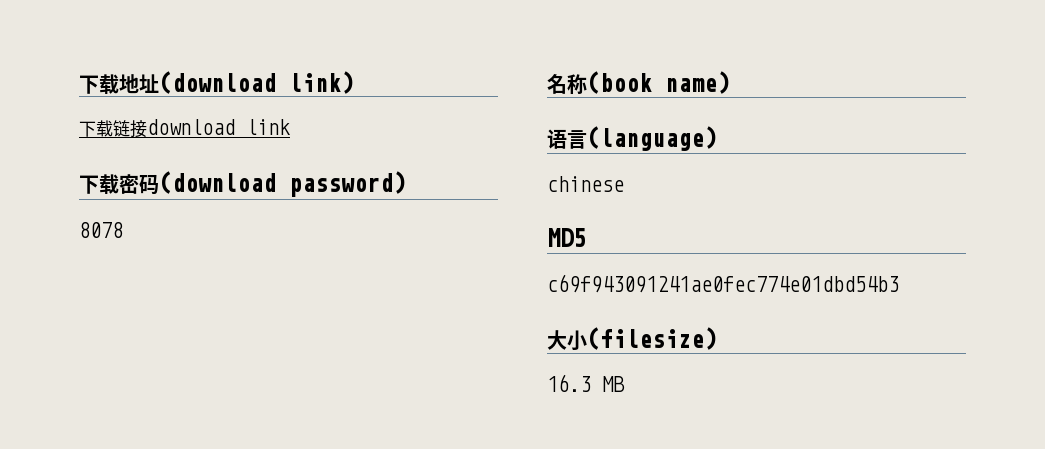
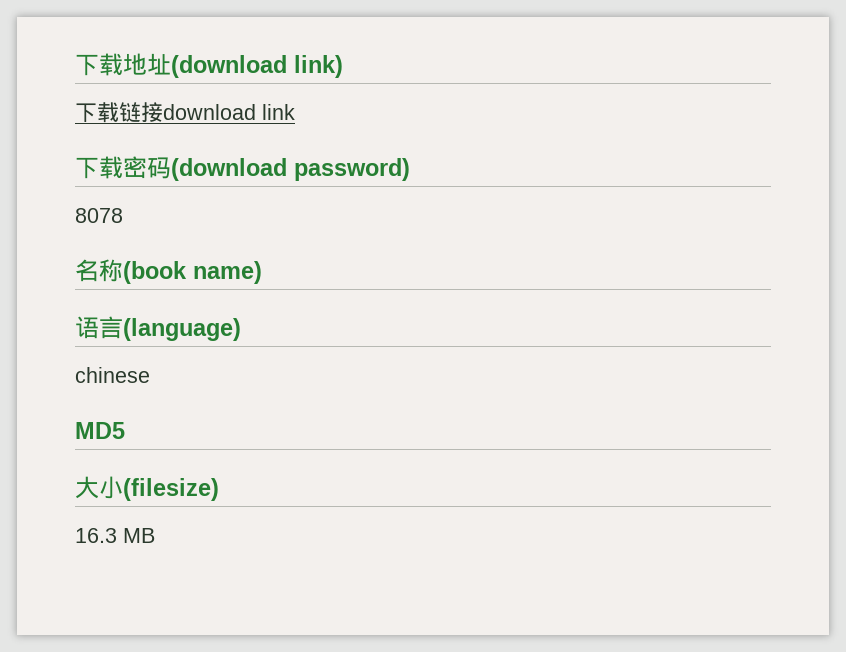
- c69f943091241ae0fec774e01dbd54b3

